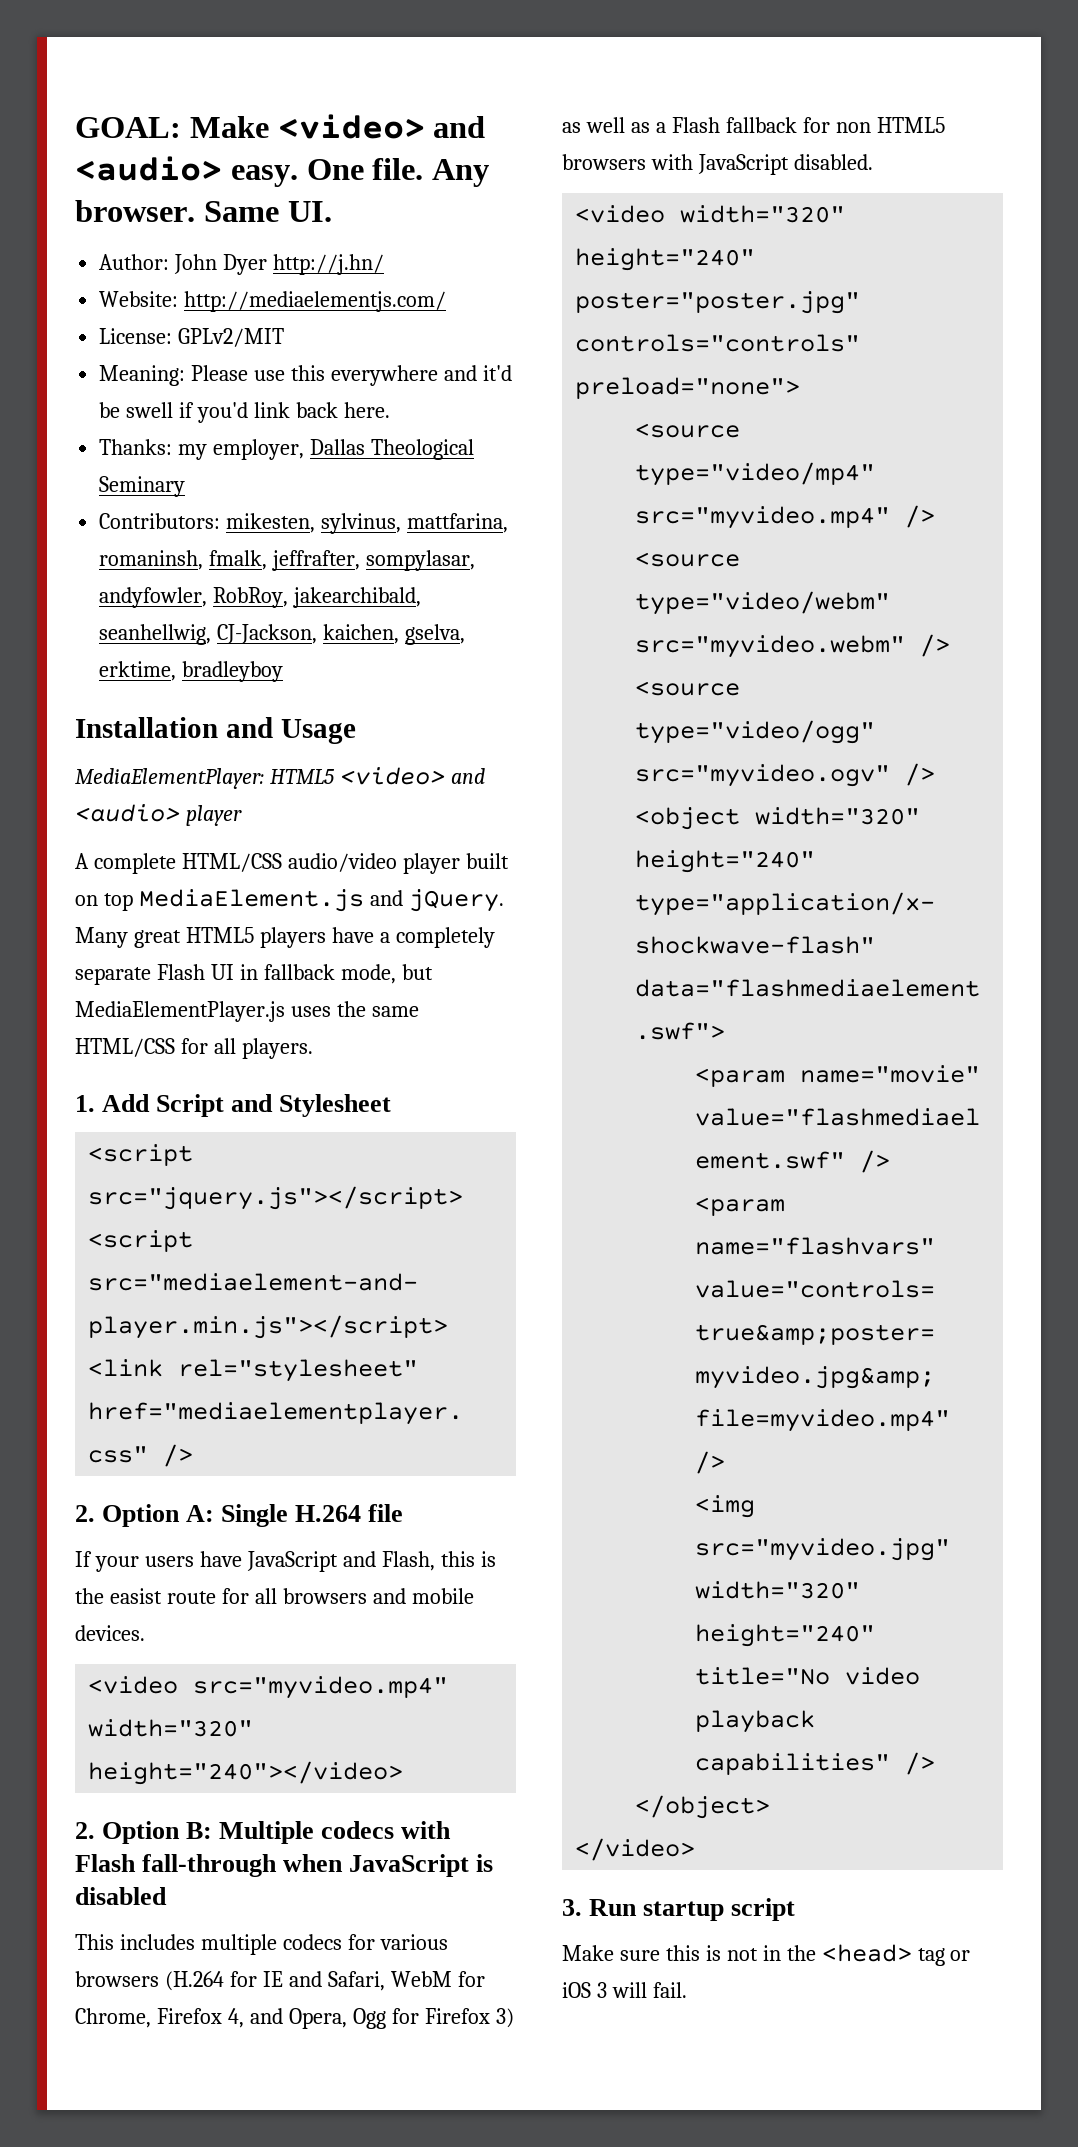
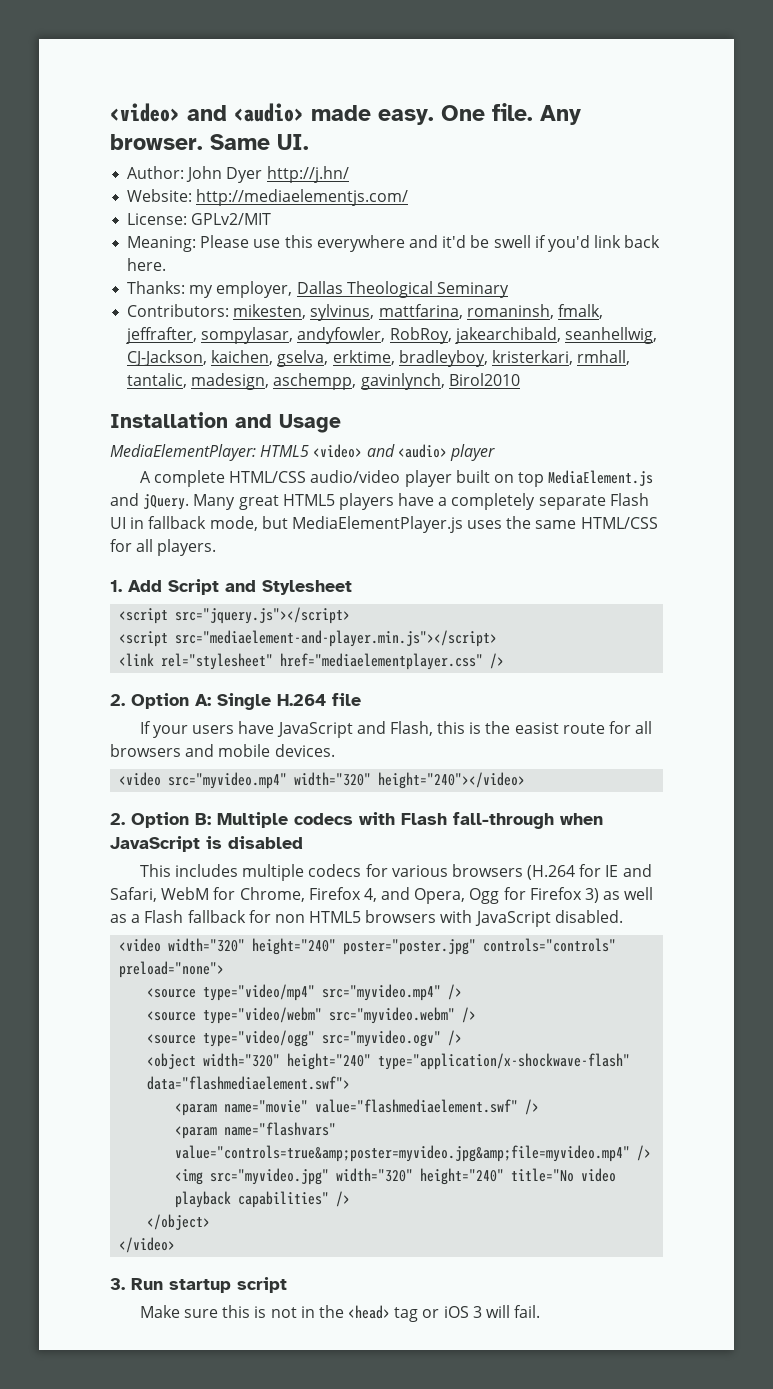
- GOAL: Make <video> and <audio> easy.
+ <video> and <audio> made easy.
- Contributors: mikesten, sylvinus, mattfarina, romaninsh, fmalk, jeffrafter, sompylasar, andyfowler, RobRoy, jakearchibald, seanhellwig, CJ-Jackson, kaichen, gselva, erktime, bradleyboy
+ Contributors: mikesten, sylvinus, mattfarina, romaninsh, fmalk, jeffrafter, sompylasar, andyfowler, RobRoy, jakearchibald, seanhellwig, CJ-Jackson, kaichen, gselva, erktime, bradleyboy, kristerkari, rmhall, tantalic, madesign, aschempp, gavinlynch, Birol2010

